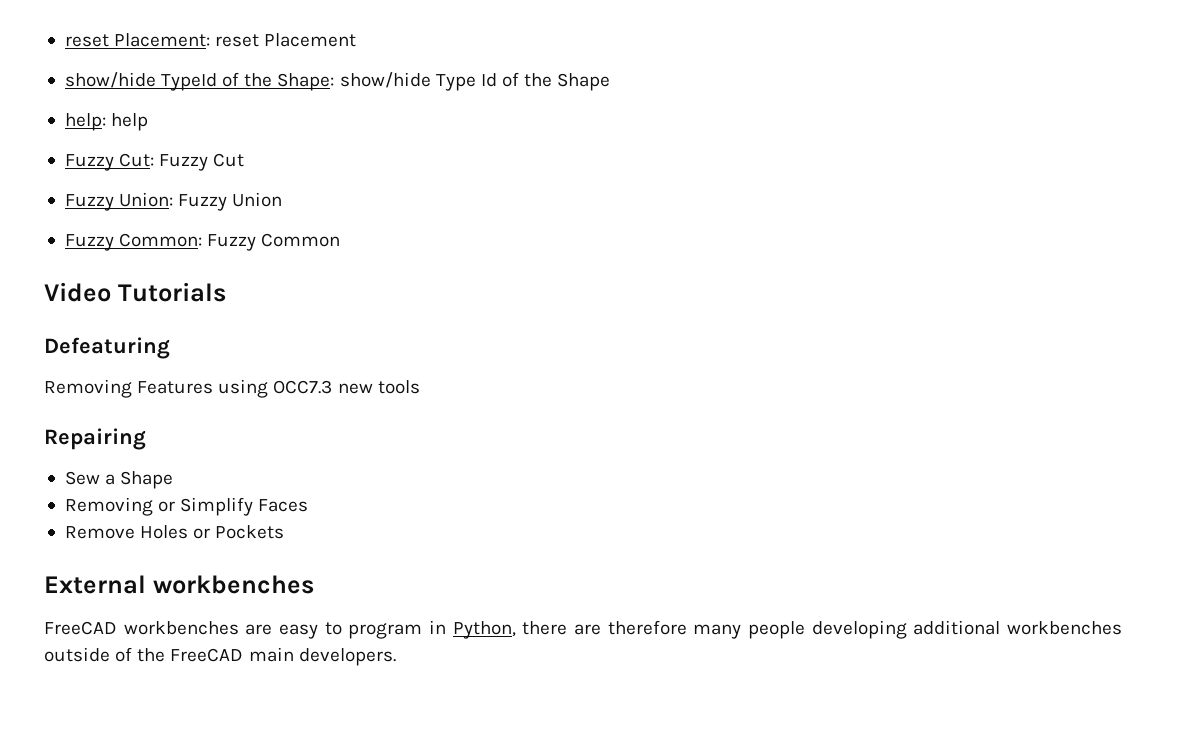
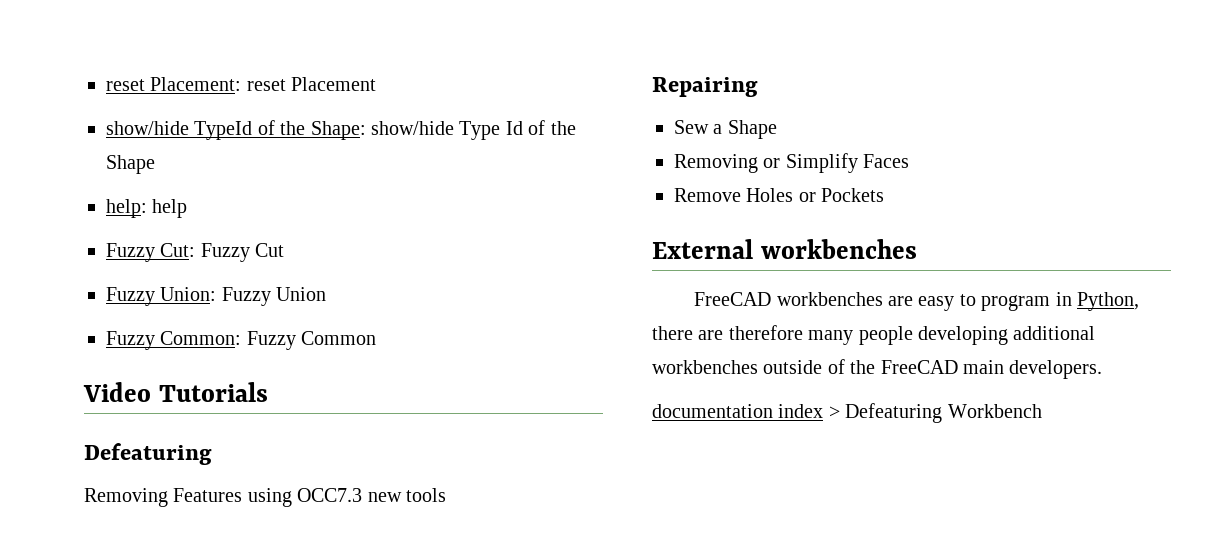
+ documentation index > Defeaturing Workbench

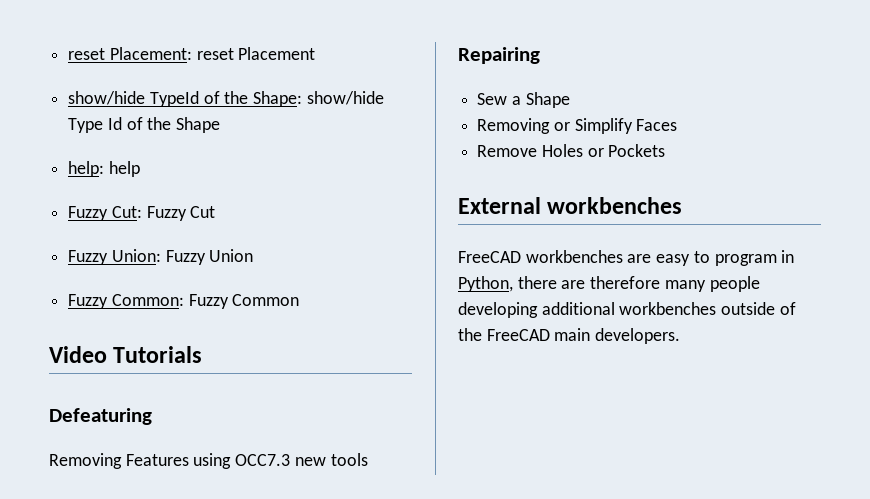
- documentation index > Defeaturing Workbench

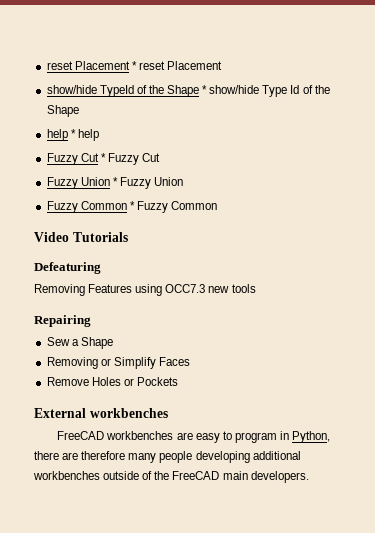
- reset Placement: reset Placement
+ reset Placement * reset Placement
- show/hide TypeId of the Shape: show/hide Type Id of the Shape
+ show/hide TypeId of the Shape * show/hide Type Id of the Shape
- help: help
+ help * help
- Fuzzy Cut: Fuzzy Cut
+ Fuzzy Cut * Fuzzy Cut
- Fuzzy Union: Fuzzy Union
+ Fuzzy Union * Fuzzy Union
- Fuzzy Common: Fuzzy Common
+ Fuzzy Common * Fuzzy Common

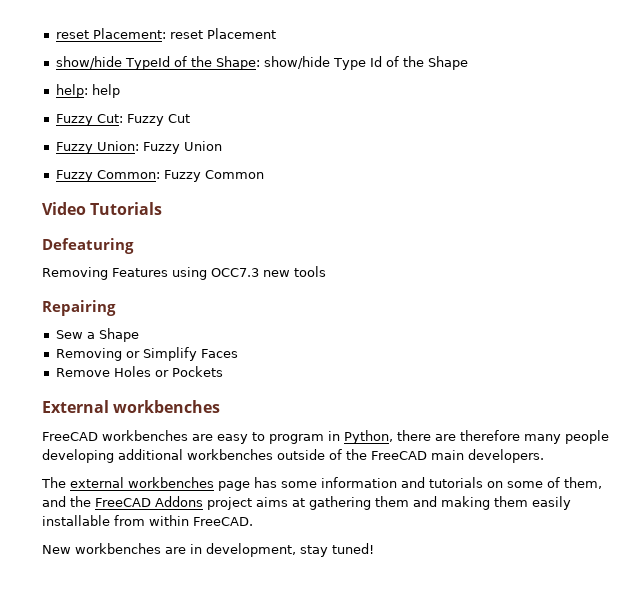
- reset Placement * reset Placement
+ reset Placement: reset Placement
- show/hide TypeId of the Shape * show/hide Type Id of the Shape
+ show/hide TypeId of the Shape: show/hide Type Id of the Shape
- help * help
+ help: help
- Fuzzy Cut * Fuzzy Cut
+ Fuzzy Cut: Fuzzy Cut
- Fuzzy Union * Fuzzy Union
+ Fuzzy Union: Fuzzy Union
- Fuzzy Common * Fuzzy Common
+ Fuzzy Common: Fuzzy Common
+ The external workbenches page has some information and tutorials on some of them, and the FreeCAD Addons project aims at gathering them and making them easily installable from within FreeCAD.
+ New workbenches are in development, stay tuned!

